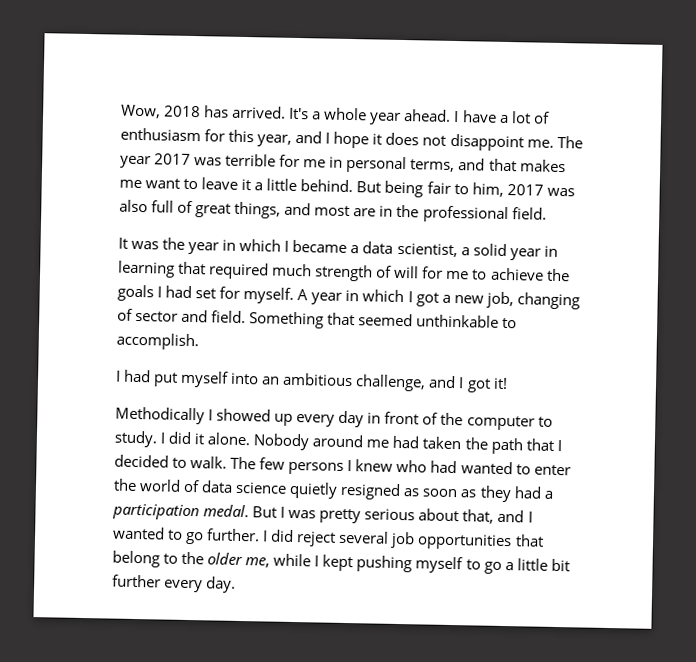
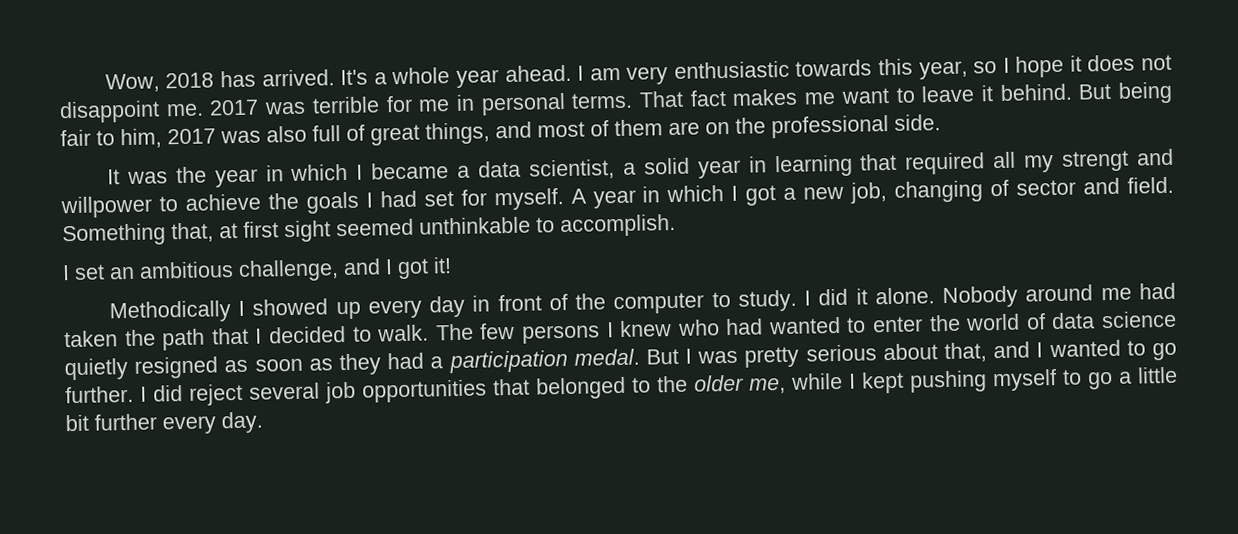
- I have a lot of enthusiasm for this year, and I hope it does not disappoint me.
+ I am very enthusiastic towards this year, so I hope it does not disappoint me.
- The year 2017 was terrible for me in personal terms, and that makes me want to leave it a little behind.
+ 2017 was terrible for me in personal terms. That fact makes me want to leave it behind.
- But being fair to him, 2017 was also full of great things, and most are in the professional field.
+ But being fair to him, 2017 was also full of great things, and most of them are on the professional side.
- It was the year in which I became a data scientist, a solid year in learning that required much strength of will for me to achieve the goals I had set for myself.
+ It was the year in which I became a data scientist, a solid year in learning that required all my strengt and willpower to achieve the goals I had set for myself.
- Something that seemed unthinkable to accomplish.
+ Something that, at first sight seemed unthinkable to accomplish.
- I had put myself into an ambitious challenge, and I got it!
+ I set an ambitious challenge, and I got it!
- I did reject several job opportunities that belong to the older me, while I kept pushing myself to go a little bit further every day.
+ I did reject several job opportunities that belonged to the older me, while I kept pushing myself to go a little bit further every day.

